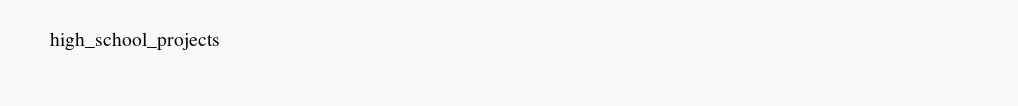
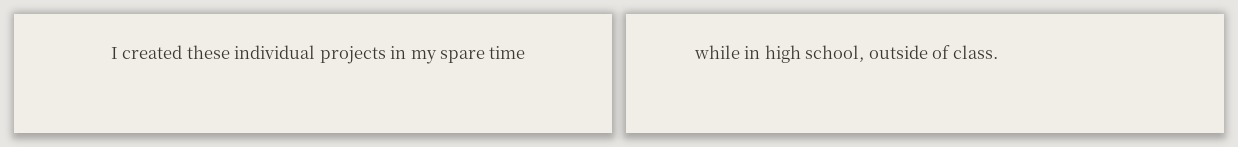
- high_school_projects
+ I created these individual projects in my spare time while in high school, outside of class.

